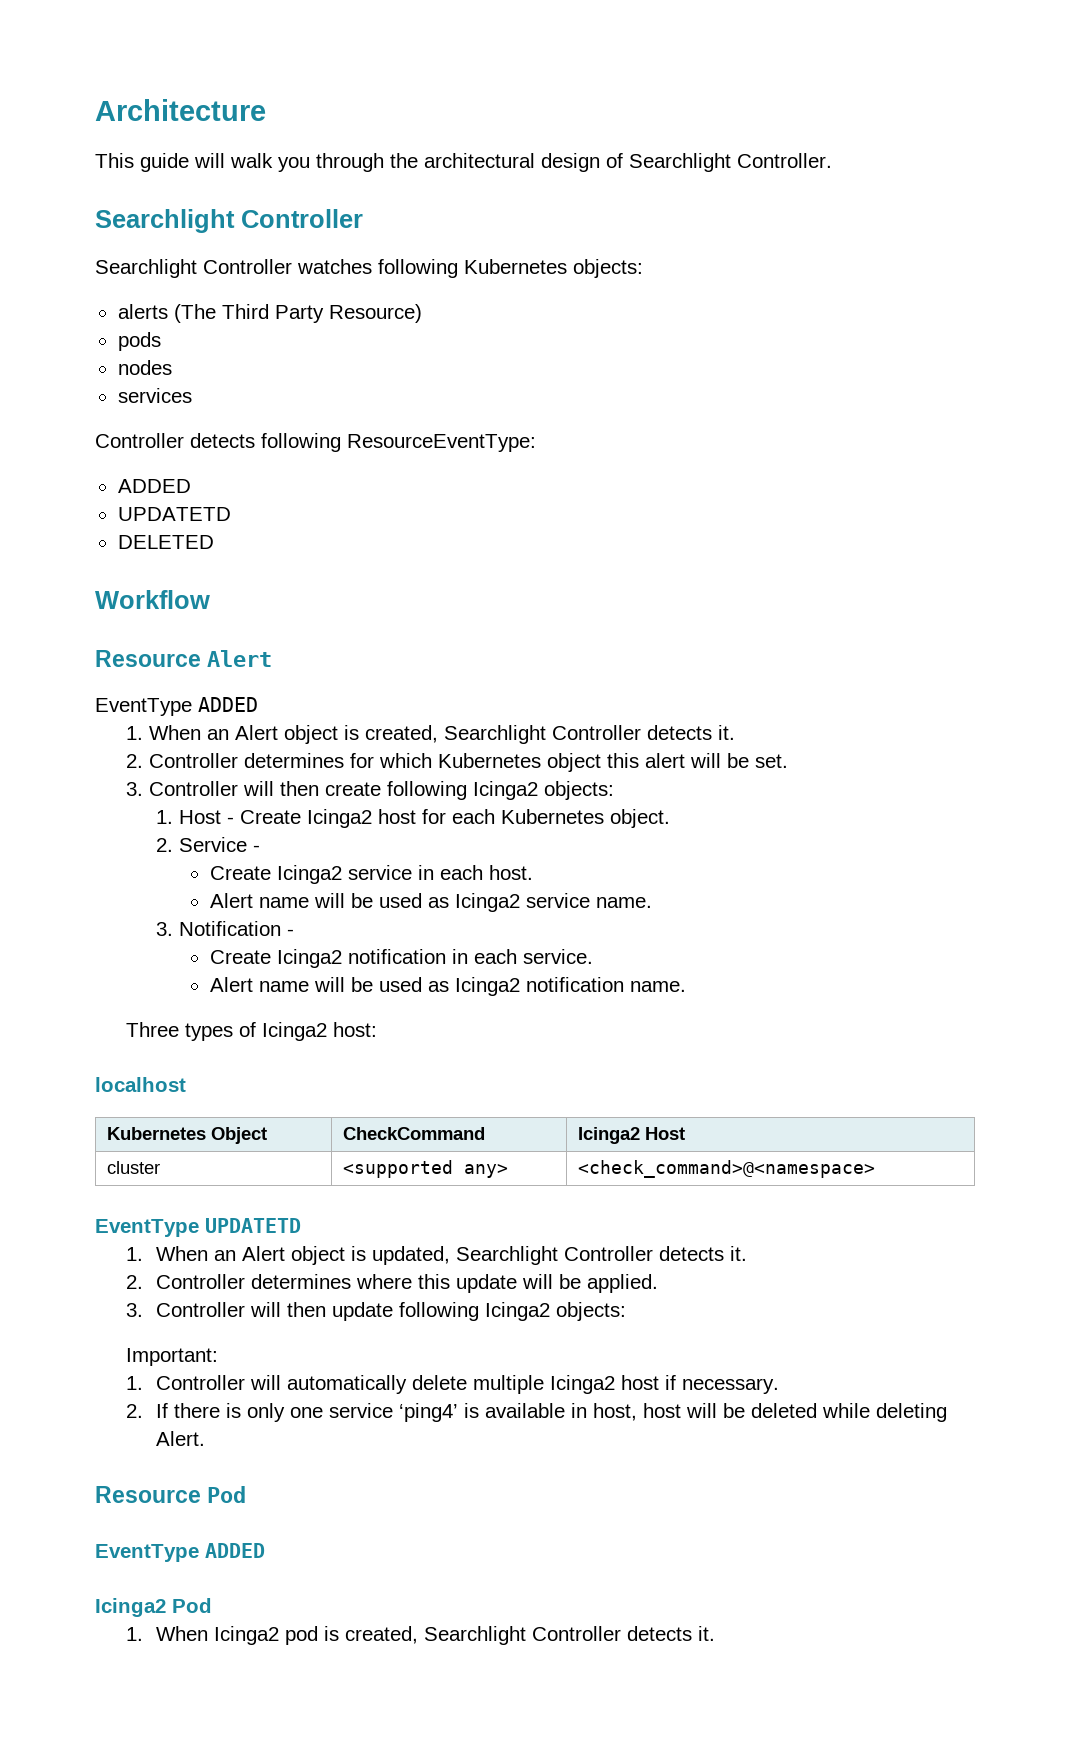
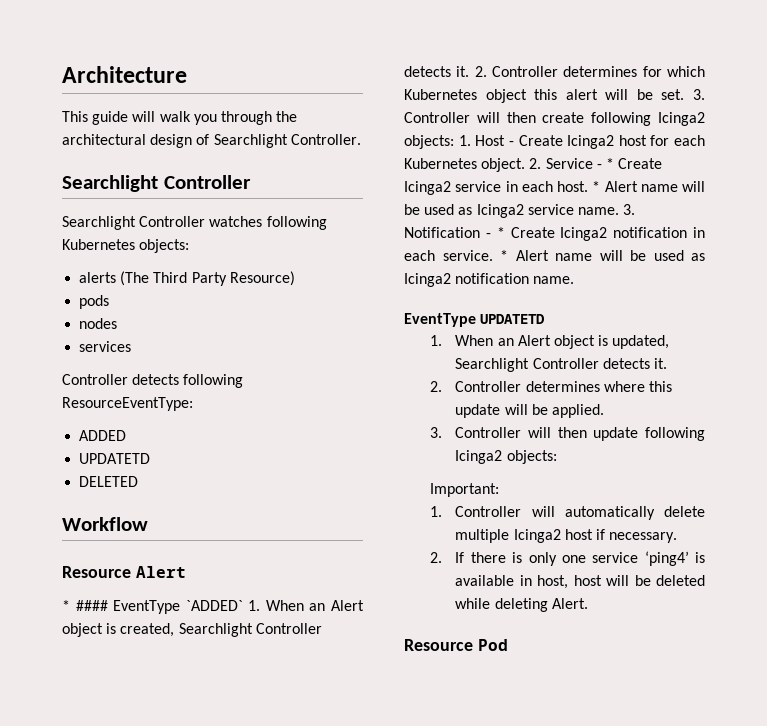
  Resource Alert
- EventType ADDED
- 1. When an Alert object is created, Searchlight Controller detects it.
- 2. Controller determines for which Kubernetes object this alert will be set.
- 3. Controller will then create following Icinga2 objects:
- 1. Host - Create Icinga2 host for each Kubernetes object.
- 2. Service -
- Create Icinga2 service in each host.
- Alert name will be used as Icinga2 service name.
- 3. Notification -
- Create Icinga2 notification in each service.
- Alert name will be used as Icinga2 notification name.
+ * #### EventType `ADDED` 1. When an Alert object is created, Searchlight Controller detects it. 2. Controller determines for which Kubernetes object this alert will be set. 3. Controller will then create following Icinga2 objects: 1. Host - Create Icinga2 host for each Kubernetes object. 2. Service - * Create Icinga2 service in each host. * Alert name will be used as Icinga2 service name. 3. Notification - * Create Icinga2 notification in each service. * Alert name will be used as Icinga2 notification name.
- Three types of Icinga2 host:
- localhost
- Kubernetes Object | CheckCommand | Icinga2 Host
- cluster | <supported any> | <check_command>@<namespace>
  Resource Pod
- EventType ADDED
- Icinga2 Pod
- 1. When Icinga2 pod is created, Searchlight Controller detects it.

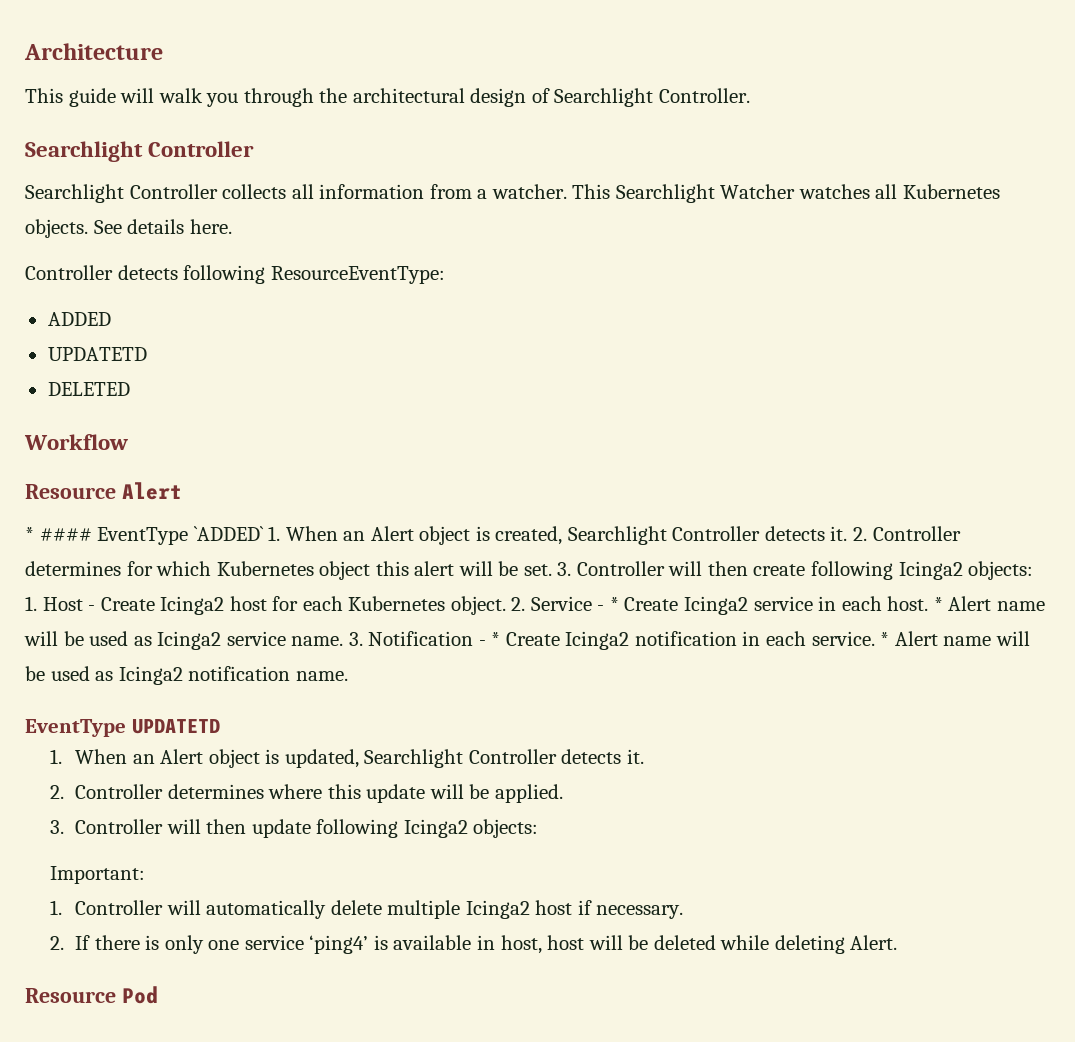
- Searchlight Controller watches following Kubernetes objects:
- alerts (The Third Party Resource)
- pods
- nodes
- services
+ Searchlight Controller collects all information from a watcher. This Searchlight Watcher watches all Kubernetes objects. See details here.

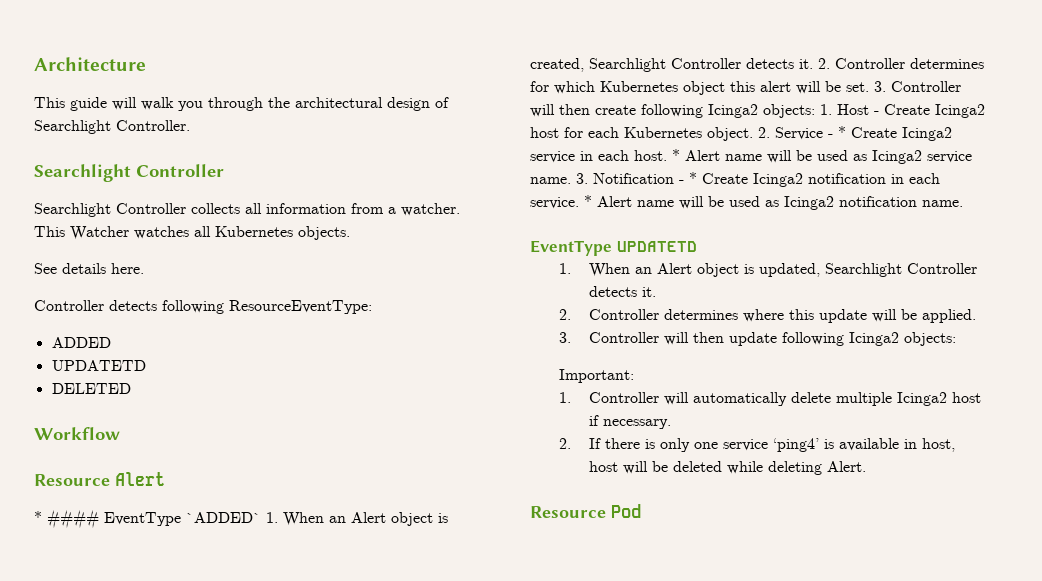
- This Searchlight Watcher watches all Kubernetes objects. See details here.
+ This Watcher watches all Kubernetes objects.
+ See details here.

